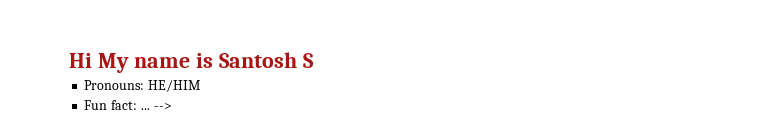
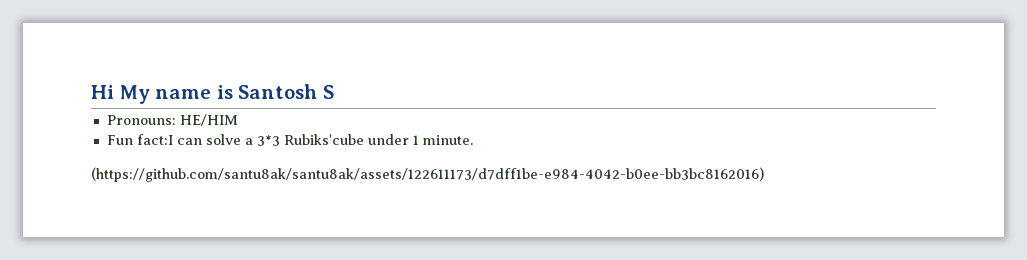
- Fun fact: ... -->
+ Fun fact:I can solve a 3*3 Rubiks'cube under 1 minute.
+ (https://github.com/santu8ak/santu8ak/assets/122611173/d7dff1be-e984-4042-b0ee-bb3bc8162016)

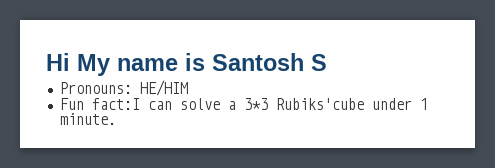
- (https://github.com/santu8ak/santu8ak/assets/122611173/d7dff1be-e984-4042-b0ee-bb3bc8162016)

